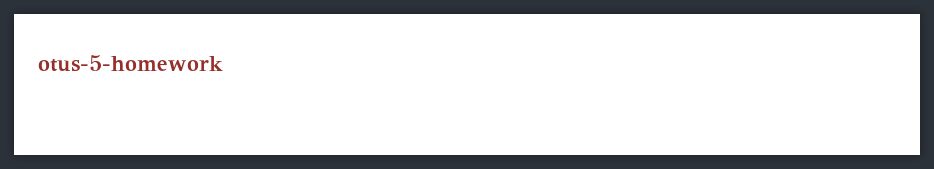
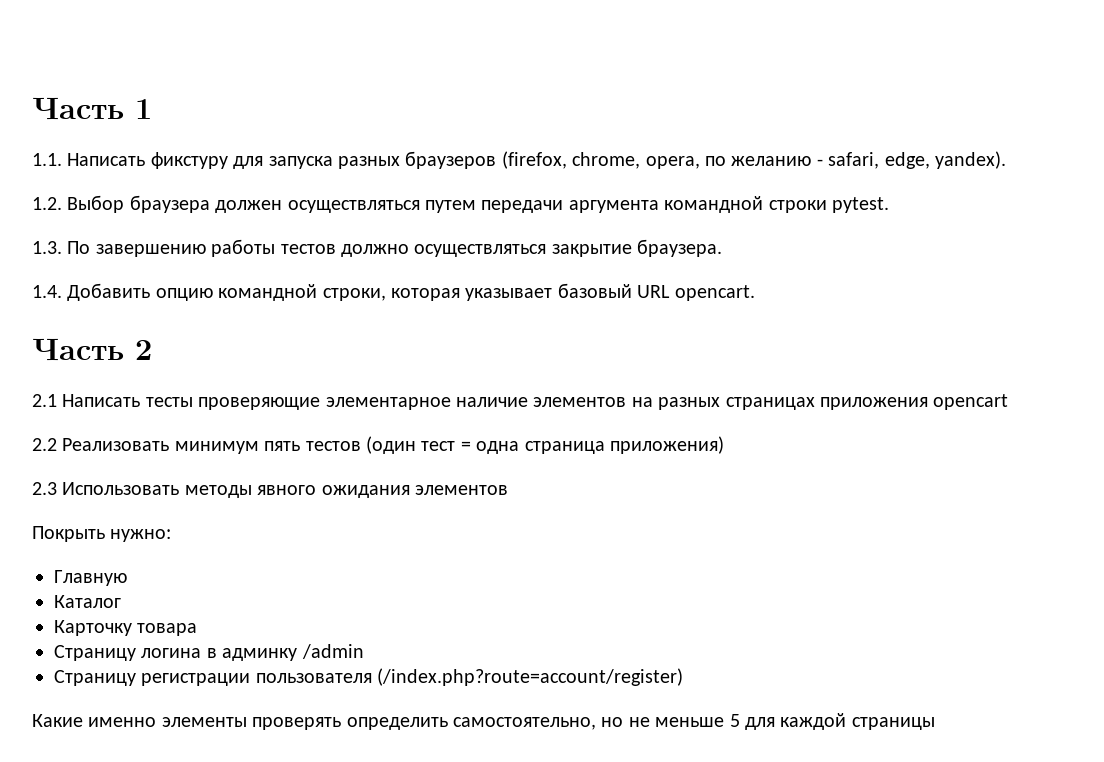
- otus-5-homework
+ Часть 1
+ 1.1. Написать фикстуру для запуска разных браузеров (firefox, chrome, opera, по желанию - safari, edge, yandex).
+ 1.2. Выбор браузера должен осуществляться путем передачи аргумента командной строки pytest.
+ 1.3. По завершению работы тестов должно осуществляться закрытие браузера.
+ 1.4. Добавить опцию командной строки, которая указывает базовый URL opencart.
+ Часть 2
+ 2.1 Написать тесты проверяющие элементарное наличие элементов на разных страницах приложения opencart
+ 2.2 Реализовать минимум пять тестов (один тест = одна страница приложения)
+ 2.3 Использовать методы явного ожидания элементов
+ Покрыть нужно:
+ Главную
+ Каталог
+ Карточку товара
+ Страницу логина в админку /admin
+ Страницу регистрации пользователя (/index.php?route=account/register)
+ Какие именно элементы проверять определить самостоятельно, но не меньше 5 для каждой страницы

